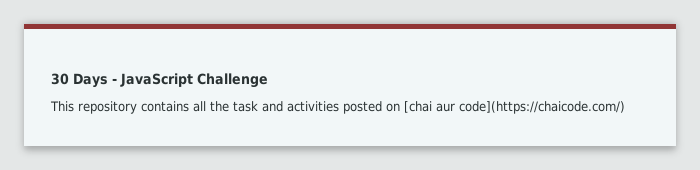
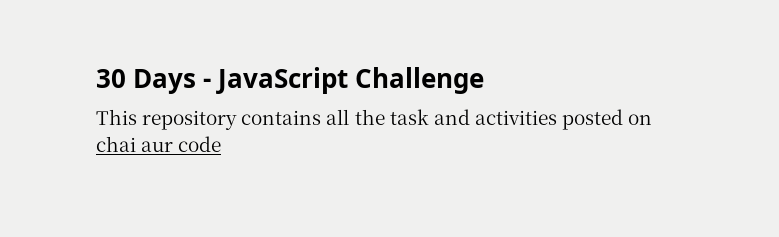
- This repository contains all the task and activities posted on [chai aur code](https://chaicode.com/)
+ This repository contains all the task and activities posted on chai aur code

